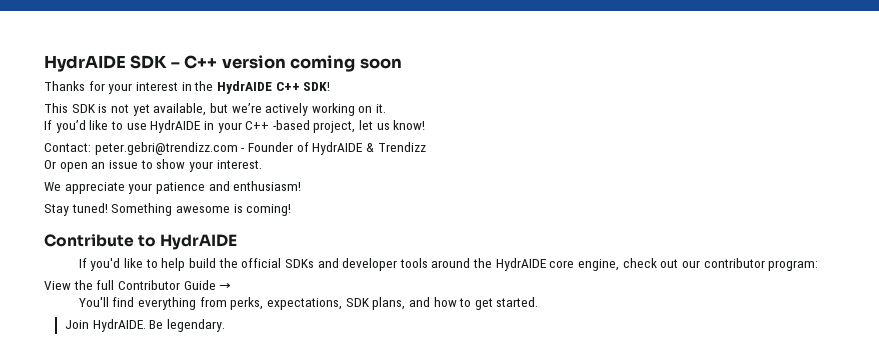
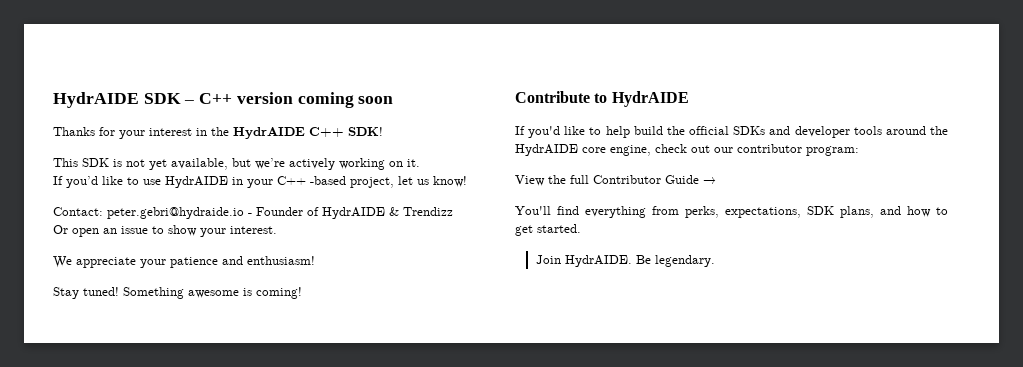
- Contact: peter.gebri@trendizz.com - Founder of HydrAIDE & Trendizz
+ Contact: peter.gebri@hydraide.io - Founder of HydrAIDE & Trendizz

